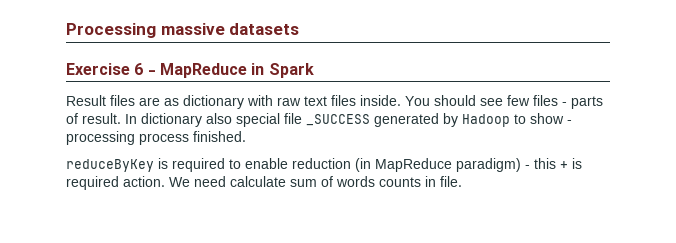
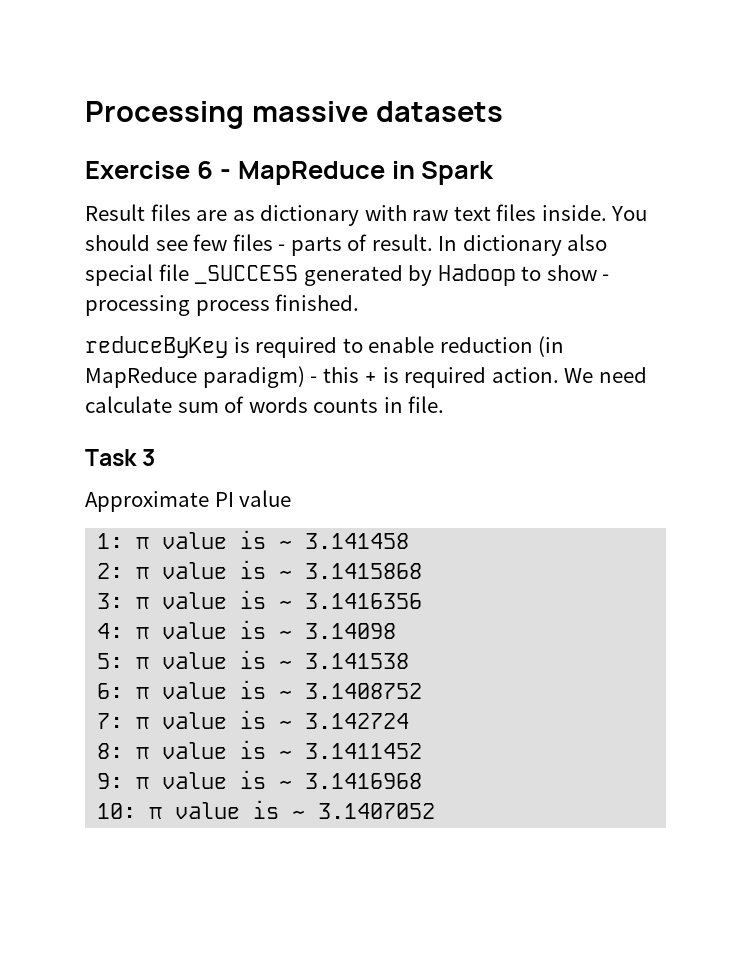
+ Task 3
+ Approximate PI value
+ 1: π value is ~ 3.141458
+ 2: π value is ~ 3.1415868
+ 3: π value is ~ 3.1416356
+ 4: π value is ~ 3.14098
+ 5: π value is ~ 3.141538
+ 6: π value is ~ 3.1408752
+ 7: π value is ~ 3.142724
+ 8: π value is ~ 3.1411452
+ 9: π value is ~ 3.1416968
+ 10: π value is ~ 3.1407052

